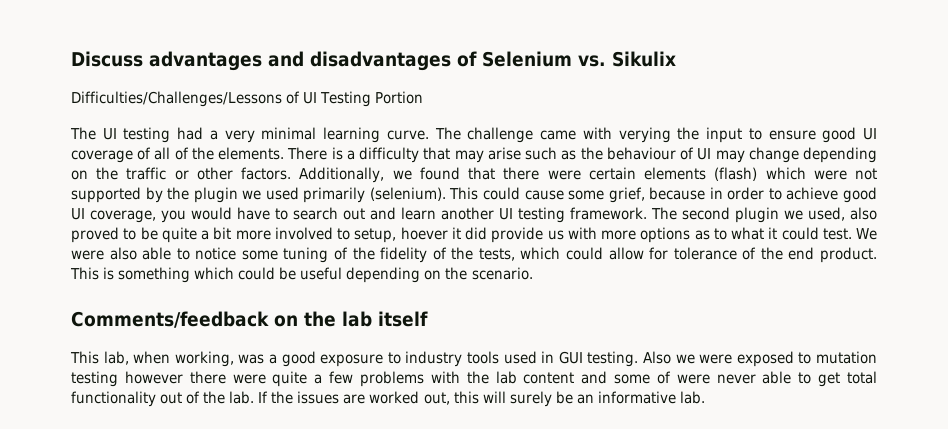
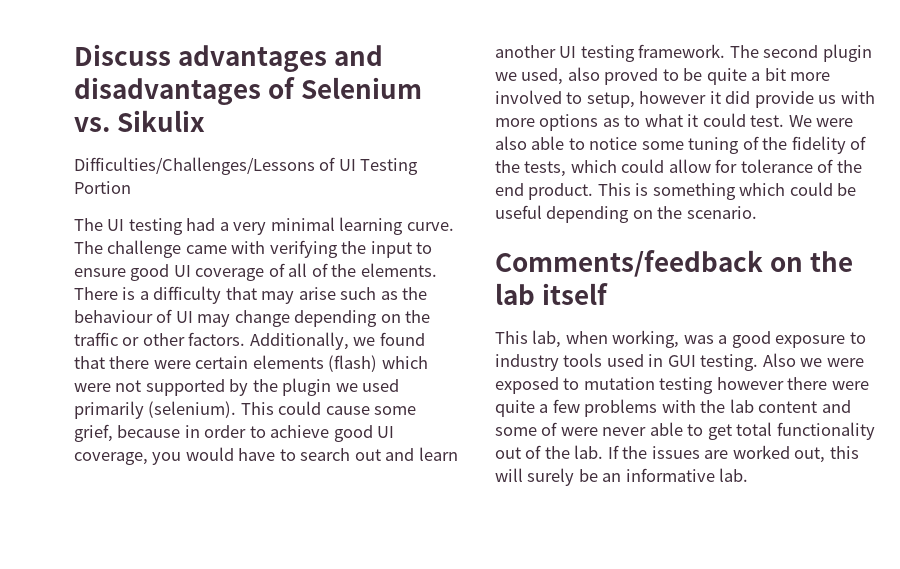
- The challenge came with verying the input to ensure good UI coverage of all of the elements.
+ The challenge came with verifying the input to ensure good UI coverage of all of the elements.
- The second plugin we used, also proved to be quite a bit more involved to setup, hoever it did provide us with more options as to what it could test.
+ The second plugin we used, also proved to be quite a bit more involved to setup, however it did provide us with more options as to what it could test.

